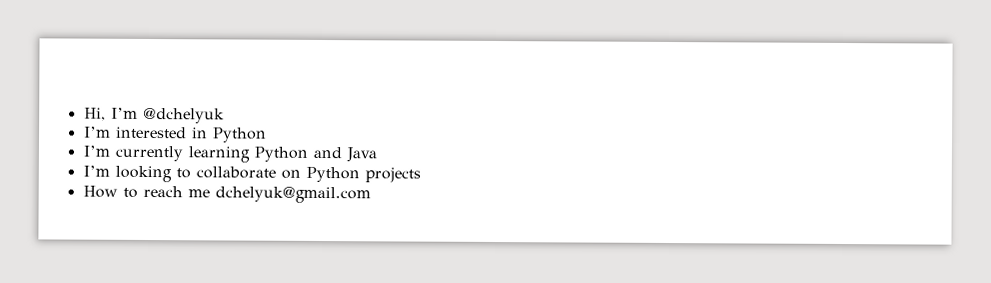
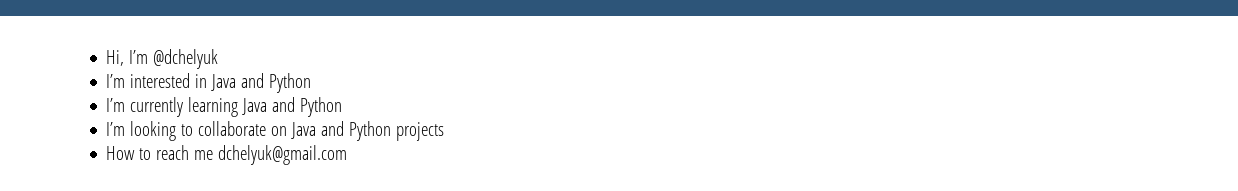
- I’m interested in Python
+ I’m interested in Java and Python
- I’m currently learning Python and Java
+ I’m currently learning Java and Python
- I’m looking to collaborate on Python projects
+ I’m looking to collaborate on Java and Python projects

